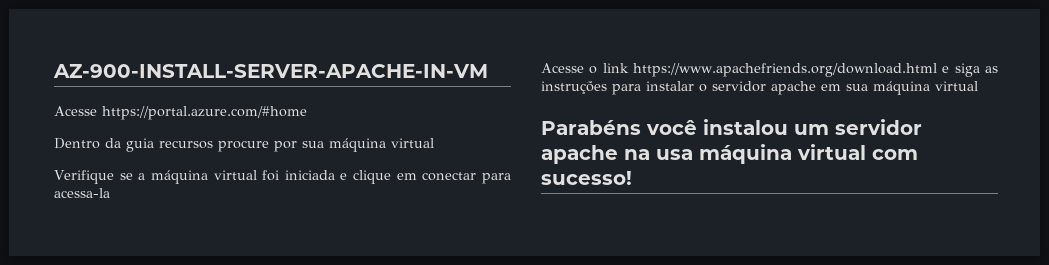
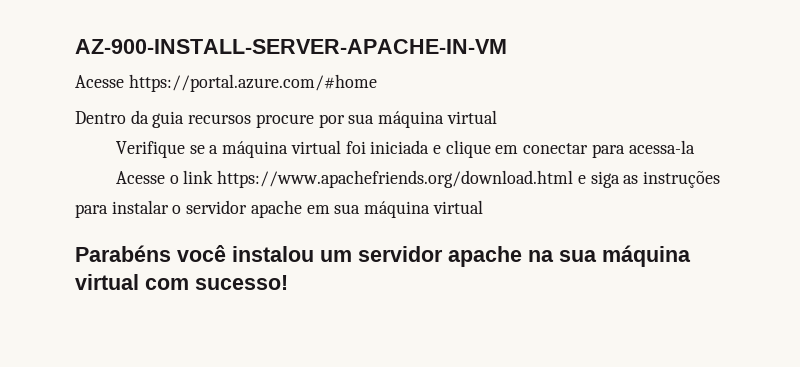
- Parabéns você instalou um servidor apache na usa máquina virtual com sucesso!
+ Parabéns você instalou um servidor apache na sua máquina virtual com sucesso!

